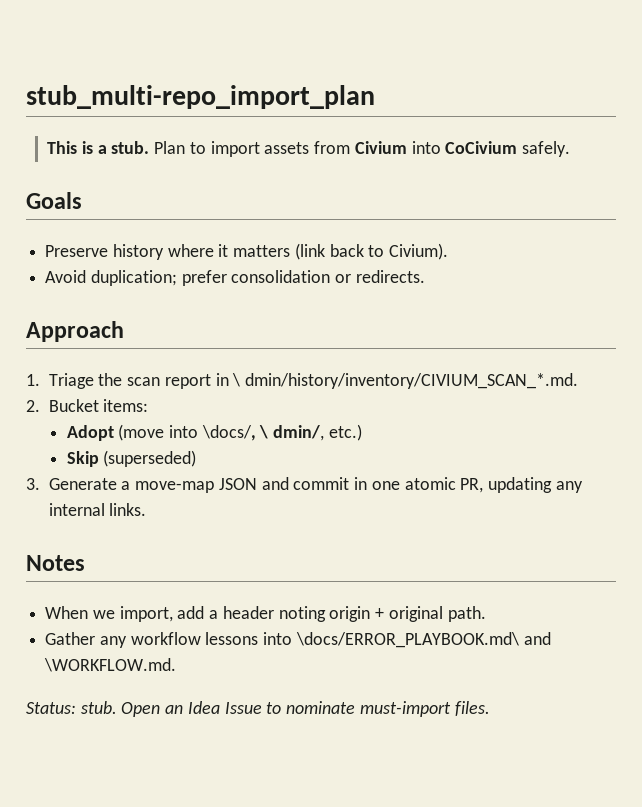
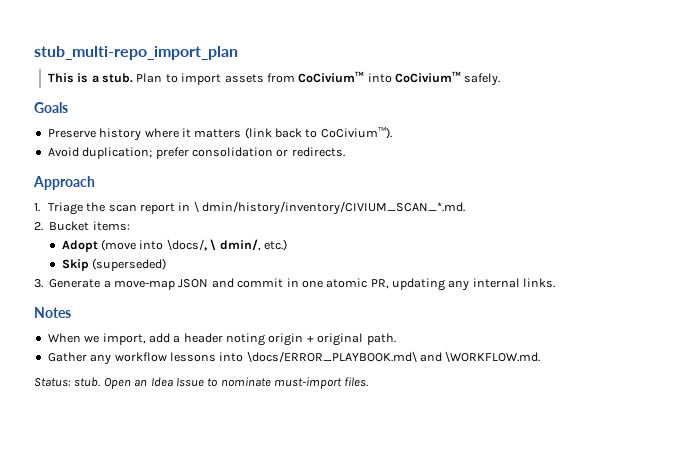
- Plan to import assets from Civium into CoCivium safely.
+ Plan to import assets from CoCivium™ into CoCivium™ safely.
- Preserve history where it matters (link back to Civium).
+ Preserve history where it matters (link back to CoCivium™).

